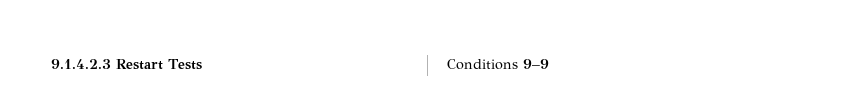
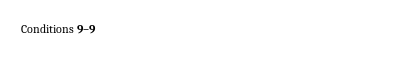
- 9.1.4.2.3 Restart Tests

